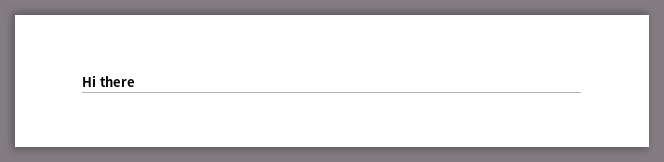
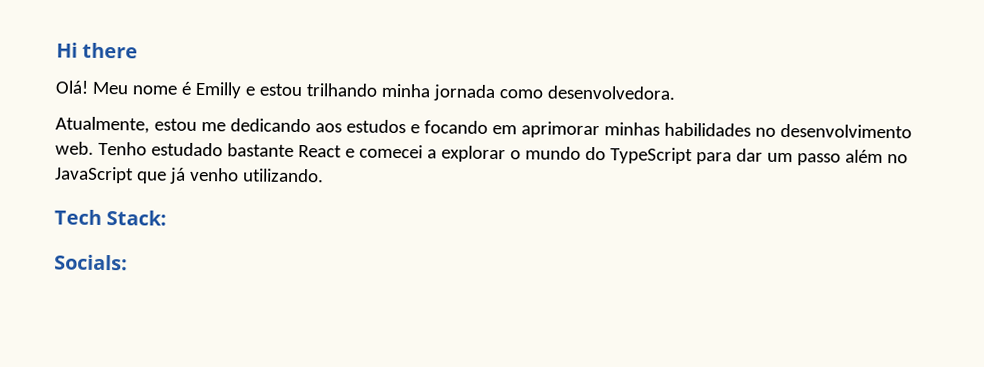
+ Olá! Meu nome é Emilly e estou trilhando minha jornada como desenvolvedora.
+ Atualmente, estou me dedicando aos estudos e focando em aprimorar minhas habilidades no desenvolvimento web. Tenho estudado bastante React e comecei a explorar o mundo do TypeScript para dar um passo além no JavaScript que já venho utilizando.
+ Tech Stack:
+ Socials:

